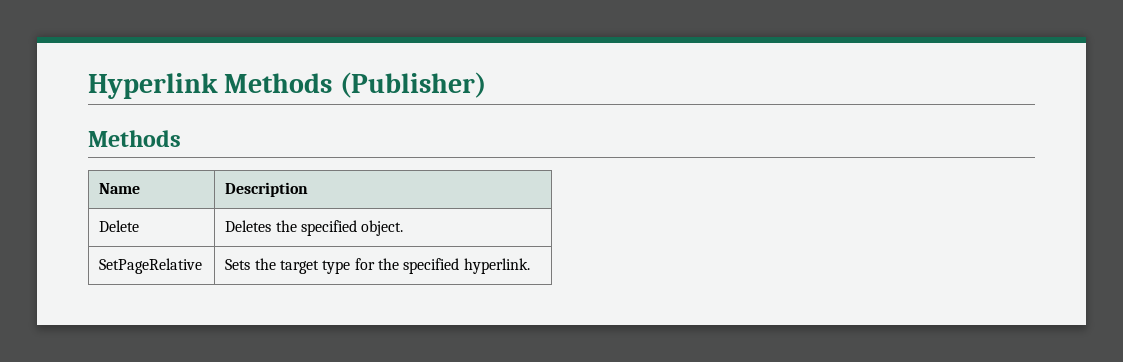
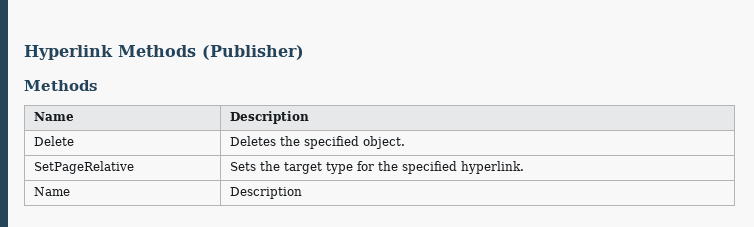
  SetPageRelative | Sets the target type for the specified hyperlink.
+ Name | Description

